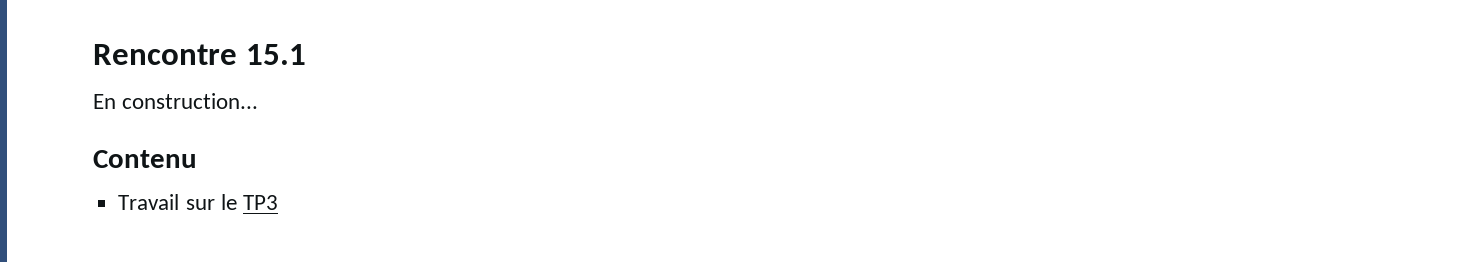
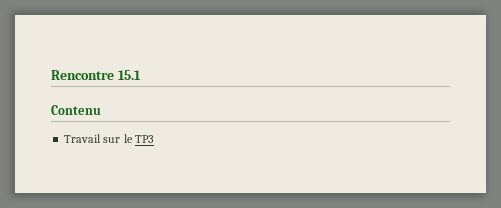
- En construction...

